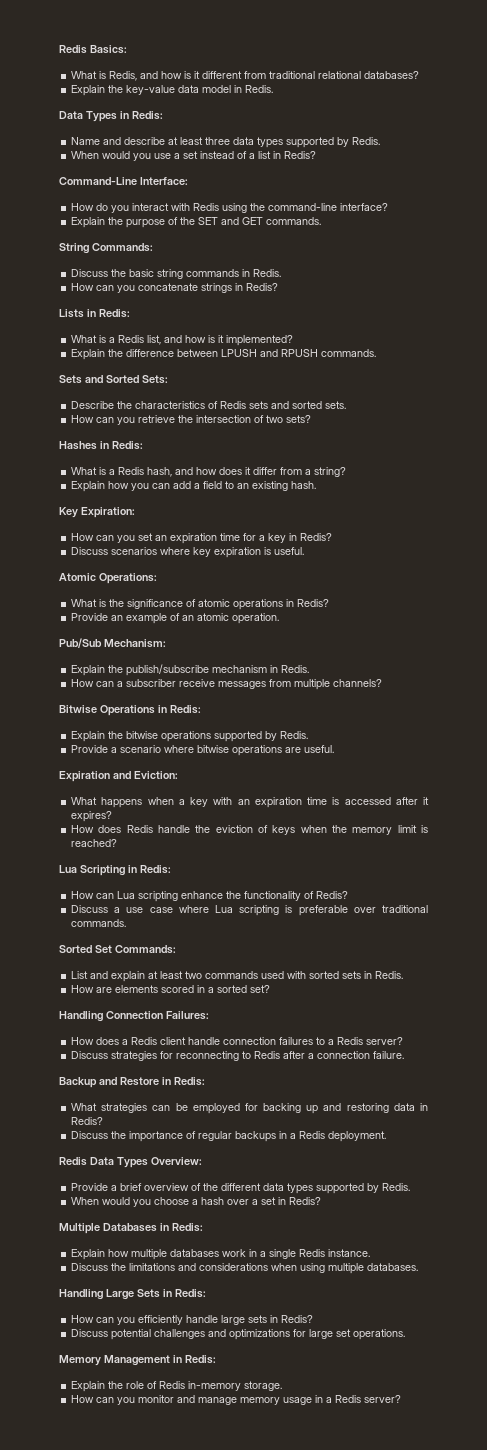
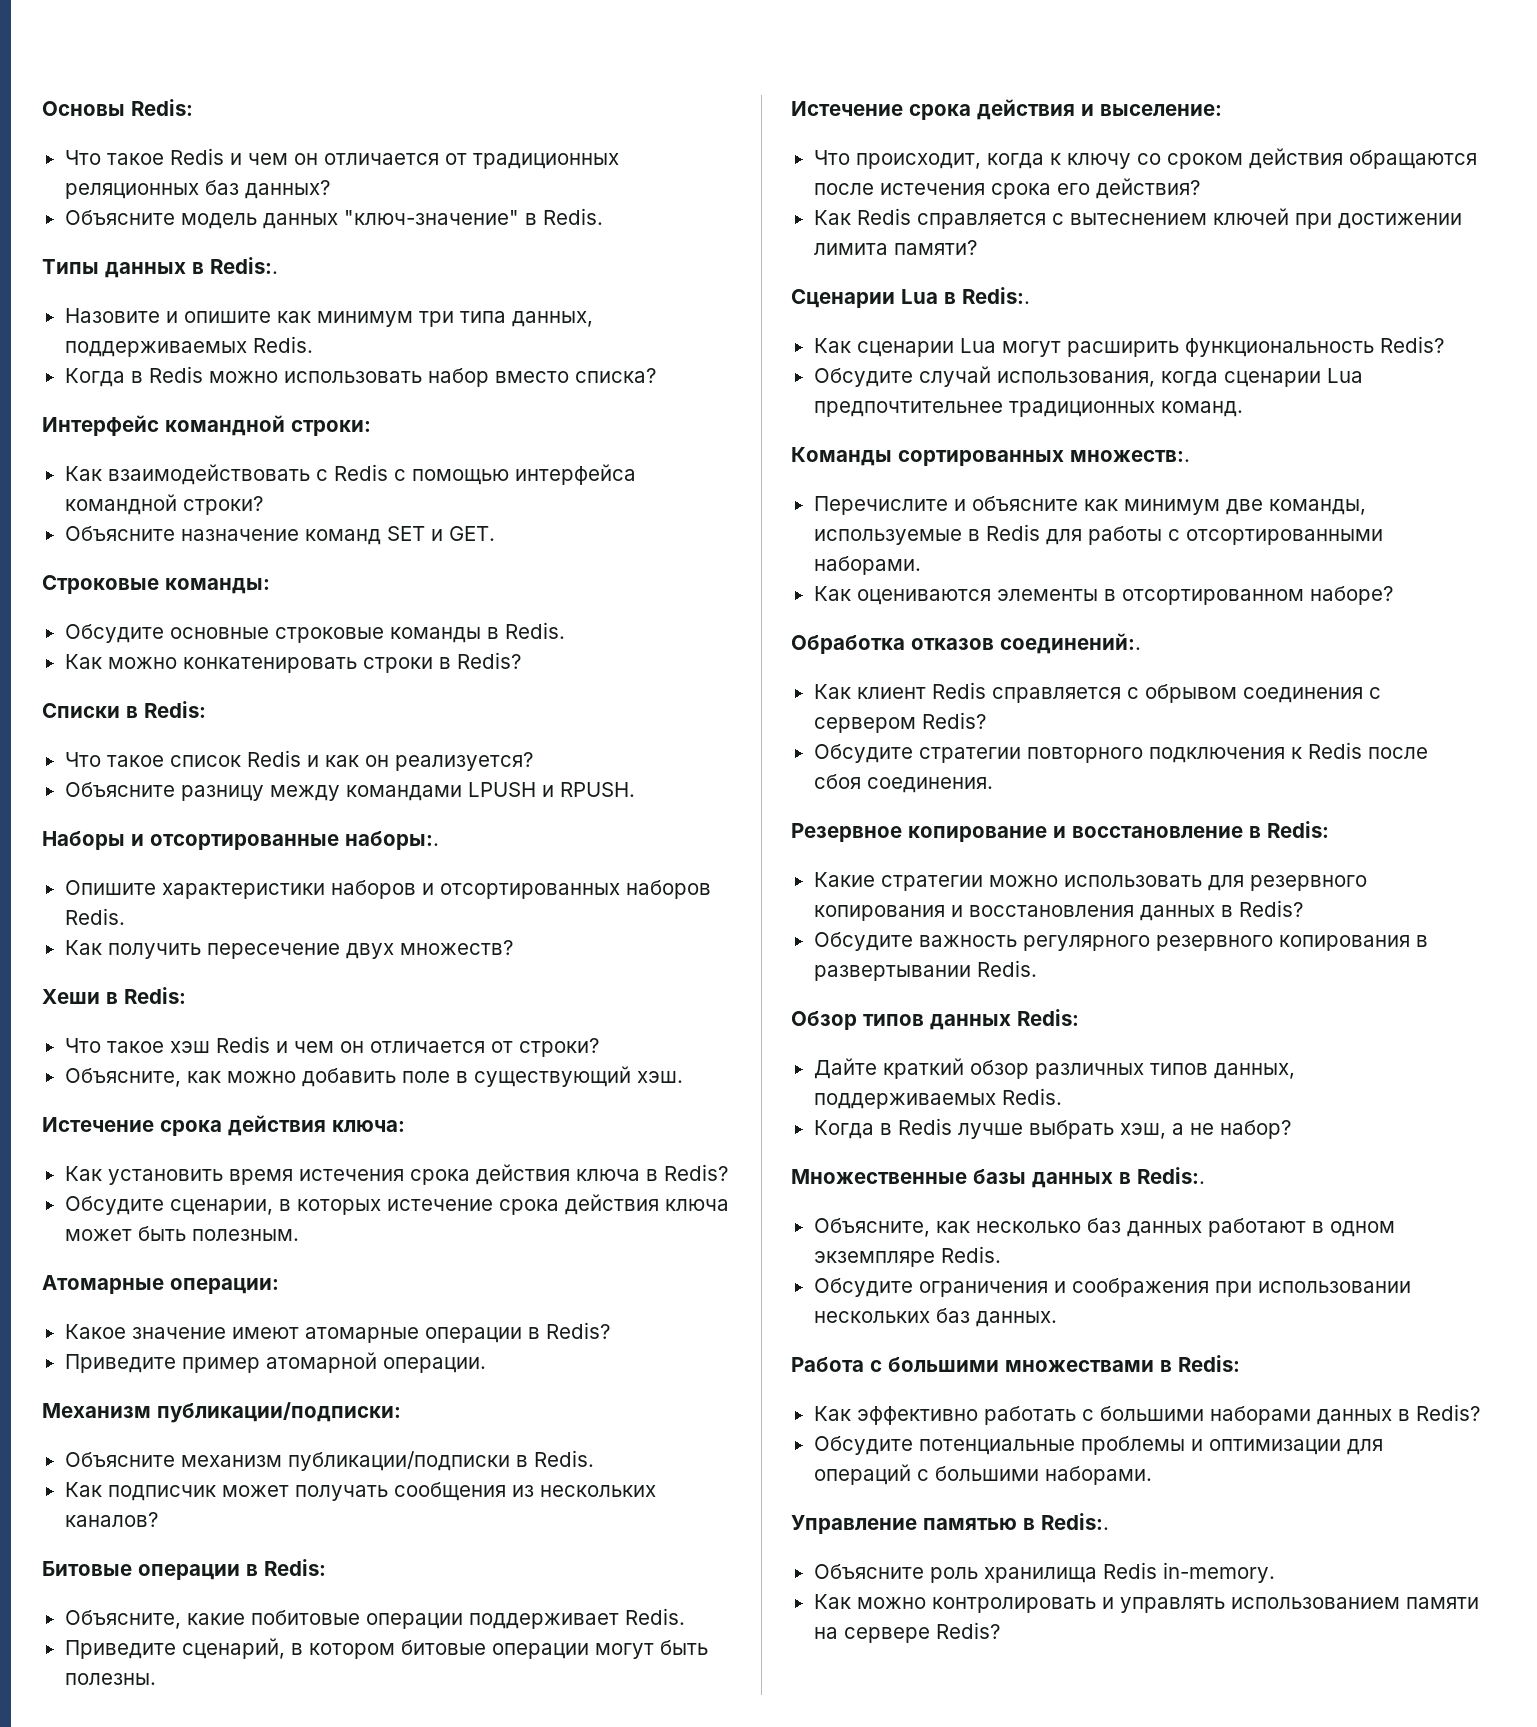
- Redis Basics:
- What is Redis, and how is it different from traditional relational databases?
- Explain the key-value data model in Redis.
- Data Types in Redis:
- Name and describe at least three data types supported by Redis.
- When would you use a set instead of a list in Redis?
- Command-Line Interface:
- How do you interact with Redis using the command-line interface?
- Explain the purpose of the SET and GET commands.
- String Commands:
- Discuss the basic string commands in Redis.
- How can you concatenate strings in Redis?
- Lists in Redis:
- What is a Redis list, and how is it implemented?
- Explain the difference between LPUSH and RPUSH commands.
- Sets and Sorted Sets:
- Describe the characteristics of Redis sets and sorted sets.
- How can you retrieve the intersection of two sets?
- Hashes in Redis:
- What is a Redis hash, and how does it differ from a string?
- Explain how you can add a field to an existing hash.
- Key Expiration:
- How can you set an expiration time for a key in Redis?
- Discuss scenarios where key expiration is useful.
- Atomic Operations:
- What is the significance of atomic operations in Redis?
- Provide an example of an atomic operation.
- Pub/Sub Mechanism:
- Explain the publish/subscribe mechanism in Redis.
- How can a subscriber receive messages from multiple channels?
- Bitwise Operations in Redis:
- Explain the bitwise operations supported by Redis.
- Provide a scenario where bitwise operations are useful.
- Expiration and Eviction:
- What happens when a key with an expiration time is accessed after it expires?
- How does Redis handle the eviction of keys when the memory limit is reached?
- Lua Scripting in Redis:
- How can Lua scripting enhance the functionality of Redis?
- Discuss a use case where Lua scripting is preferable over traditional commands.
- Sorted Set Commands:
- List and explain at least two commands used with sorted sets in Redis.
- How are elements scored in a sorted set?
- Handling Connection Failures:
- How does a Redis client handle connection failures to a Redis server?
- Discuss strategies for reconnecting to Redis after a connection failure.
- Backup and Restore in Redis:
- What strategies can be employed for backing up and restoring data in Redis?
- Discuss the importance of regular backups in a Redis deployment.
- Redis Data Types Overview:
- Provide a brief overview of the different data types supported by Redis.
- When would you choose a hash over a set in Redis?
- Multiple Databases in Redis:
- Explain how multiple databases work in a single Redis instance.
- Discuss the limitations and considerations when using multiple databases.
- Handling Large Sets in Redis:
- How can you efficiently handle large sets in Redis?
- Discuss potential challenges and optimizations for large set operations.
- Memory Management in Redis:
- Explain the role of Redis in-memory storage.
- How can you monitor and manage memory usage in a Redis server?
+ Основы Redis:
+ Что такое Redis и чем он отличается от традиционных реляционных баз данных?
+ Объясните модель данных "ключ-значение" в Redis.
+ Типы данных в Redis:.
+ Назовите и опишите как минимум три типа данных, поддерживаемых Redis.
+ Когда в Redis можно использовать набор вместо списка?
+ Интерфейс командной строки:
+ Как взаимодействовать с Redis с помощью интерфейса командной строки?
+ Объясните назначение команд SET и GET.
+ Строковые команды:
+ Обсудите основные строковые команды в Redis.
+ Как можно конкатенировать строки в Redis?
+ Списки в Redis:
+ Что такое список Redis и как он реализуется?
+ Объясните разницу между командами LPUSH и RPUSH.
+ Наборы и отсортированные наборы:.
+ Опишите характеристики наборов и отсортированных наборов Redis.
+ Как получить пересечение двух множеств?
+ Хеши в Redis:
+ Что такое хэш Redis и чем он отличается от строки?
+ Объясните, как можно добавить поле в существующий хэш.
+ Истечение срока действия ключа:
+ Как установить время истечения срока действия ключа в Redis?
+ Обсудите сценарии, в которых истечение срока действия ключа может быть полезным.
+ Атомарные операции:
+ Какое значение имеют атомарные операции в Redis?
+ Приведите пример атомарной операции.
+ Механизм публикации/подписки:
+ Объясните механизм публикации/подписки в Redis.
+ Как подписчик может получать сообщения из нескольких каналов?
+ Битовые операции в Redis:
+ Объясните, какие побитовые операции поддерживает Redis.
+ Приведите сценарий, в котором битовые операции могут быть полезны.
+ Истечение срока действия и выселение:
+ Что происходит, когда к ключу со сроком действия обращаются после истечения срока его действия?
+ Как Redis справляется с вытеснением ключей при достижении лимита памяти?
+ Сценарии Lua в Redis:.
+ Как сценарии Lua могут расширить функциональность Redis?
+ Обсудите случай использования, когда сценарии Lua предпочтительнее традиционных команд.
+ Команды сортированных множеств:.
+ Перечислите и объясните как минимум две команды, используемые в Redis для работы с отсортированными наборами.
+ Как оцениваются элементы в отсортированном наборе?
+ Обработка отказов соединений:.
+ Как клиент Redis справляется с обрывом соединения с сервером Redis?
+ Обсудите стратегии повторного подключения к Redis после сбоя соединения.
+ Резервное копирование и восстановление в Redis:
+ Какие стратегии можно использовать для резервного копирования и восстановления данных в Redis?
+ Обсудите важность регулярного резервного копирования в развертывании Redis.
+ Обзор типов данных Redis:
+ Дайте краткий обзор различных типов данных, поддерживаемых Redis.
+ Когда в Redis лучше выбрать хэш, а не набор?
+ Множественные базы данных в Redis:.
+ Объясните, как несколько баз данных работают в одном экземпляре Redis.
+ Обсудите ограничения и соображения при использовании нескольких баз данных.
+ Работа с большими множествами в Redis:
+ Как эффективно работать с большими наборами данных в Redis?
+ Обсудите потенциальные проблемы и оптимизации для операций с большими наборами.
+ Управление памятью в Redis:.
+ Объясните роль хранилища Redis in-memory.
+ Как можно контролировать и управлять использованием памяти на сервере Redis?

